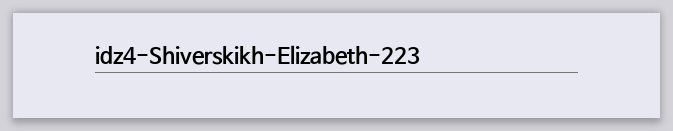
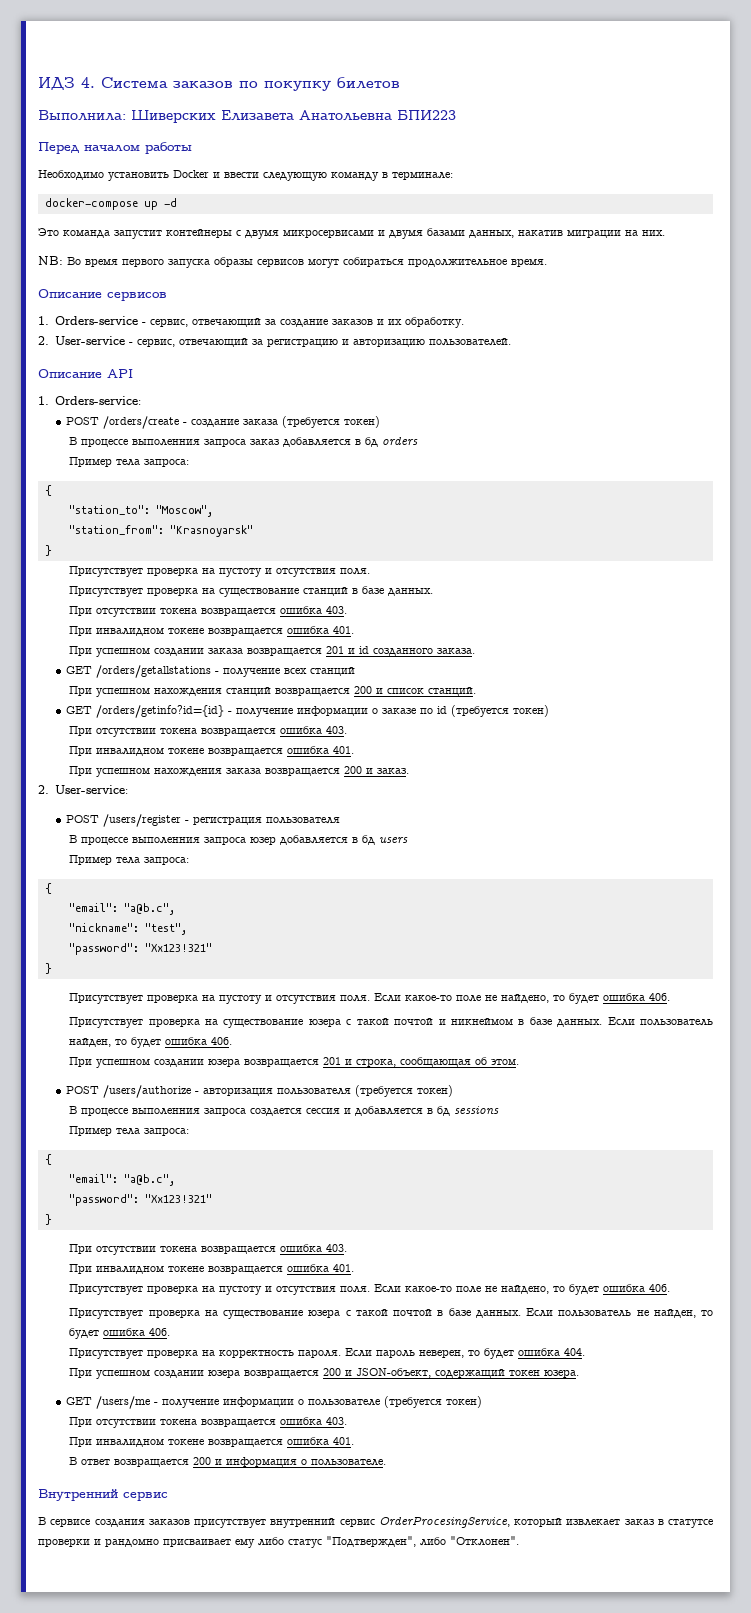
- idz4-Shiverskikh-Elizabeth-223
+ ИДЗ 4. Система заказов по покупку билетов
+ Выполнила: Шиверских Елизавета Анатольевна БПИ223
+ Перед началом работы
+ Необходимо установить Docker и ввести следующую команду в терминале:
+ docker-compose up -d
+ Это команда запустит контейнеры с двумя микросервисами и двумя базами данных, накатив миграции на них.
+ NB: Во время первого запуска образы сервисов могут собираться продолжительное время.
+ Описание сервисов
+ 1. Orders-service - сервис, отвечающий за создание заказов и их обработку.
+ 2. User-service - сервис, отвечающий за регистрацию и авторизацию пользователей.
+ Описание API
+ 1. Orders-service:
+ POST /orders/create - создание заказа (требуется токен)
+ В процессе выполенния запроса заказ добавляется в бд orders
+ Пример тела запроса:
+ {
+ "station_to": "Moscow",
+ "station_from": "Krasnoyarsk"
+ }
+ Присутствует проверка на пустоту и отсутствия поля.
+ Присутствует проверка на существование станций в базе данных.
+ При отсутствии токена возвращается ошибка 403.
+ При инвалидном токене возвращается ошибка 401.
+ При успешном создании заказа возвращается 201 и id созданного заказа.
+ GET /orders/getallstations - получение всех станций
+ При успешном нахождения станций возвращается 200 и список станций.
+ GET /orders/getinfo?id={id} - получение информации о заказе по id (требуется токен)
+ При отсутствии токена возвращается ошибка 403.
+ При инвалидном токене возвращается ошибка 401.
+ При успешном нахождения заказа возвращается 200 и заказ.
+ 2. User-service:
+ POST /users/register - регистрация пользователя
+ В процессе выполенния запроса юзер добавляется в бд users
+ Пример тела запроса:
+ {
+ "email": "a@b.c",
+ "nickname": "test",
+ "password": "Xx123!321"
+ }
+ Присутствует проверка на пустоту и отсутствия поля. Если какое-то поле не найдено, то будет ошибка 406.
+ Присутствует проверка на существование юзера с такой почтой и никнеймом в базе данных. Если пользователь найден, то будет ошибка 406.
+ При успешном создании юзера возвращается 201 и строка, сообщающая об этом.
+ POST /users/authorize - авторизация пользователя (требуется токен)
+ В процессе выполенния запроса создается сессия и добавляется в бд sessions
+ Пример тела запроса:
+ {
+ "email": "a@b.c",
+ "password": "Xx123!321"
+ }
+ При отсутствии токена возвращается ошибка 403.
+ При инвалидном токене возвращается ошибка 401.
+ Присутствует проверка на пустоту и отсутствия поля. Если какое-то поле не найдено, то будет ошибка 406.
+ Присутствует проверка на существование юзера с такой почтой в базе данных. Если пользователь не найден, то будет ошибка 406.
+ Присутствует проверка на корректность пароля. Если пароль неверен, то будет ошибка 404.
+ При успешном создании юзера возвращается 200 и JSON-объект, содержащий токен юзера.
+ GET /users/me - получение информации о пользователе (требуется токен)
+ При отсутствии токена возвращается ошибка 403.
+ При инвалидном токене возвращается ошибка 401.
+ В ответ возвращается 200 и информация о пользователе.
+ Внутренний сервис
+ В сервисе создания заказов присутствует внутренний сервис OrderProcesingService, который извлекает заказ в статутсе проверки и рандомно присваивает ему либо статус "Подтвержден", либо "Отклонен".

